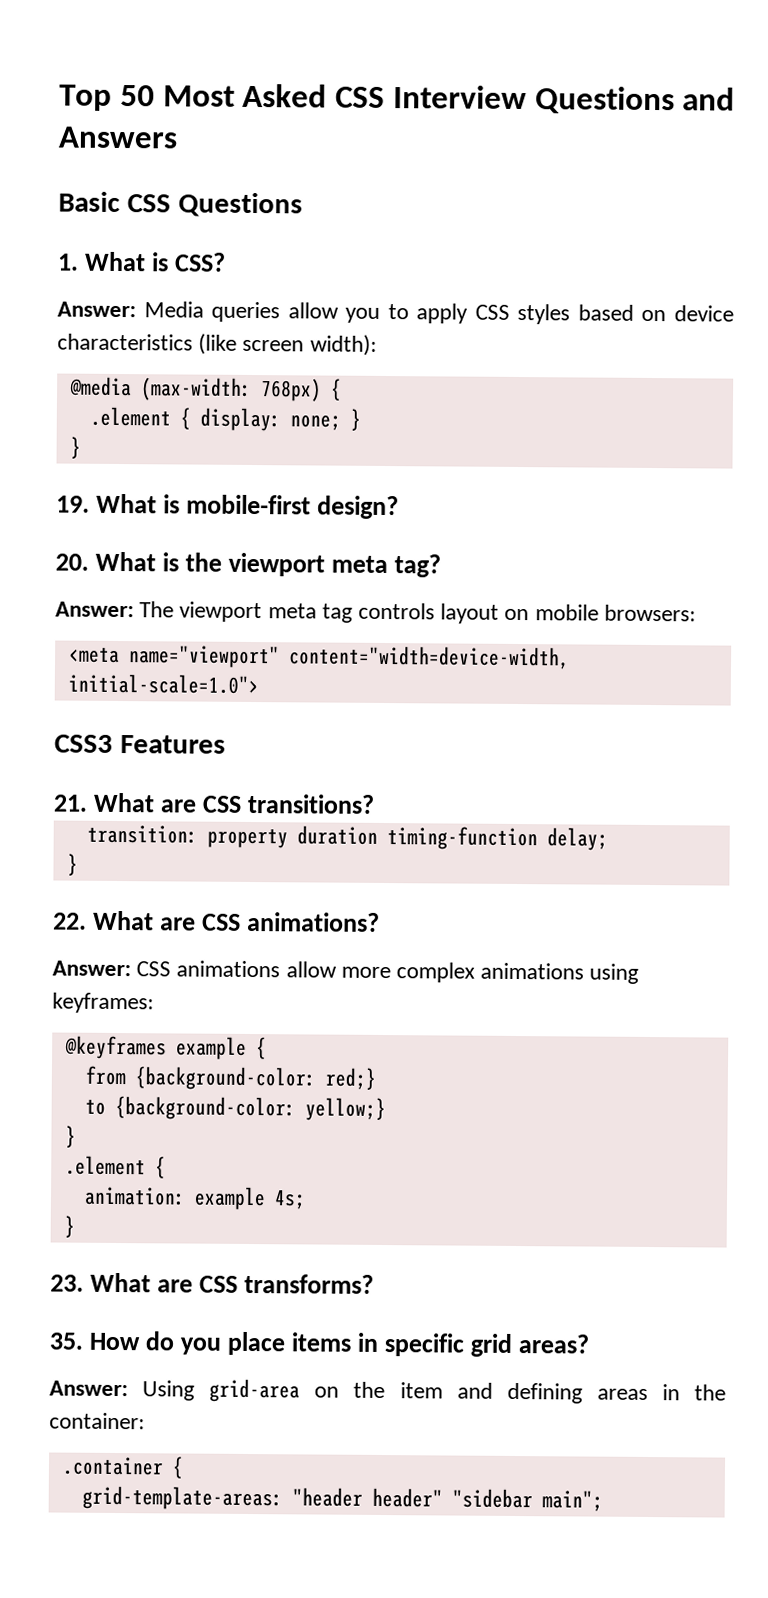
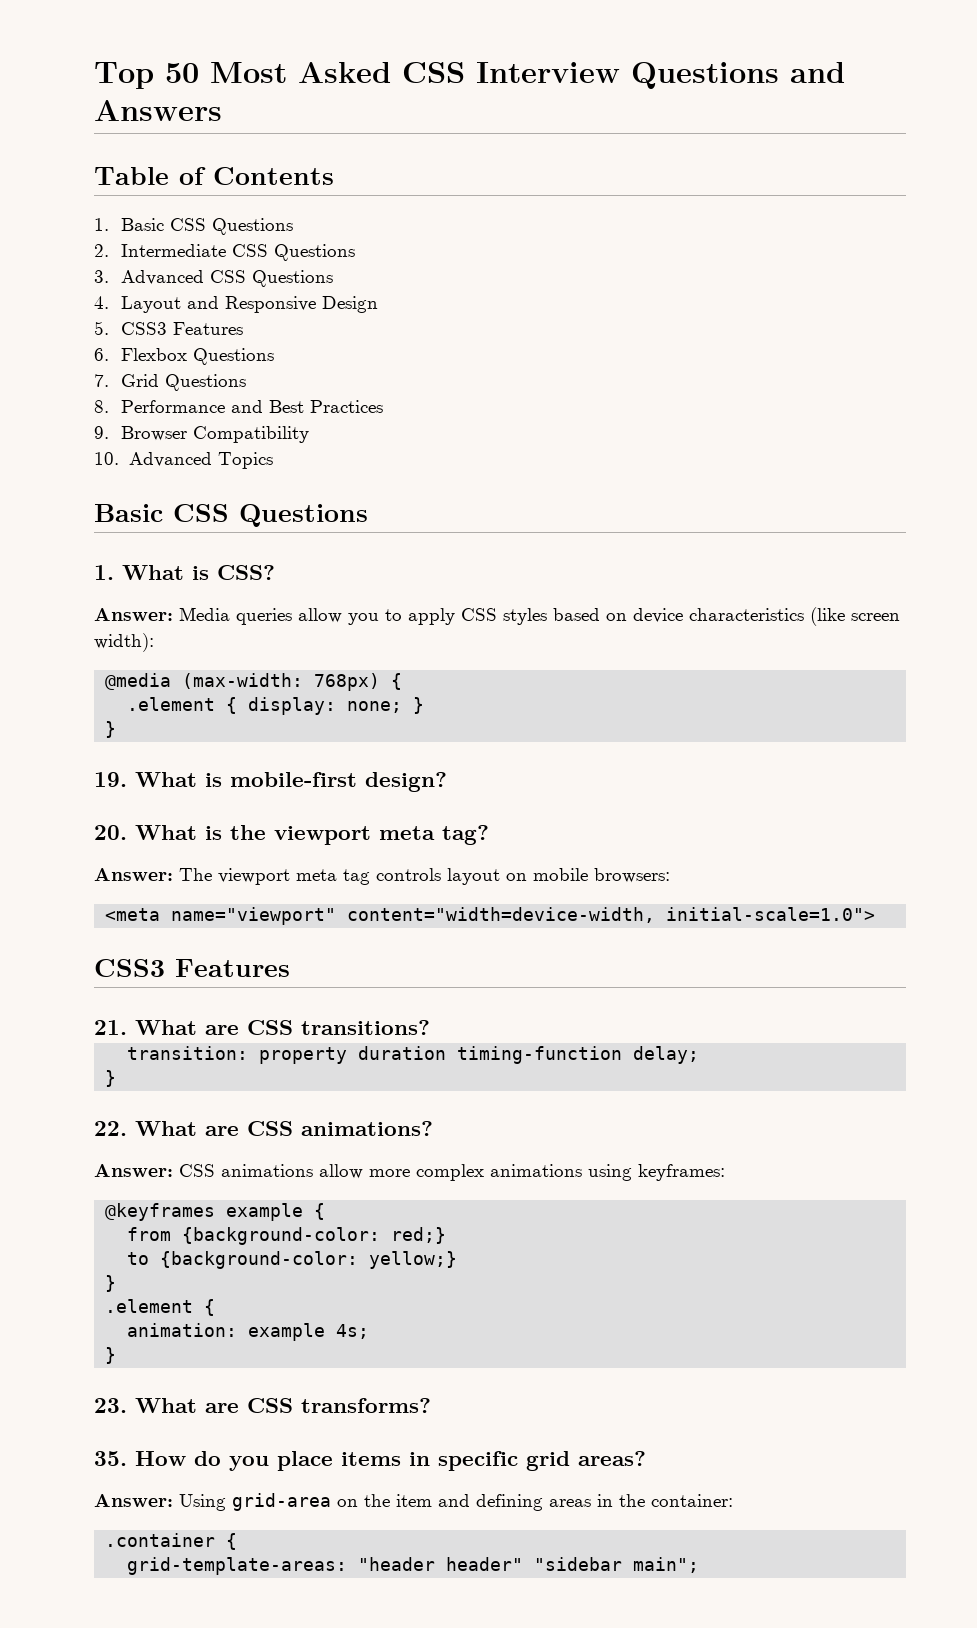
+ Table of Contents
+ 1. Basic CSS Questions
+ 2. Intermediate CSS Questions
+ 3. Advanced CSS Questions
+ 4. Layout and Responsive Design
+ 5. CSS3 Features
+ 6. Flexbox Questions
+ 7. Grid Questions
+ 8. Performance and Best Practices
+ 9. Browser Compatibility
+ 10. Advanced Topics

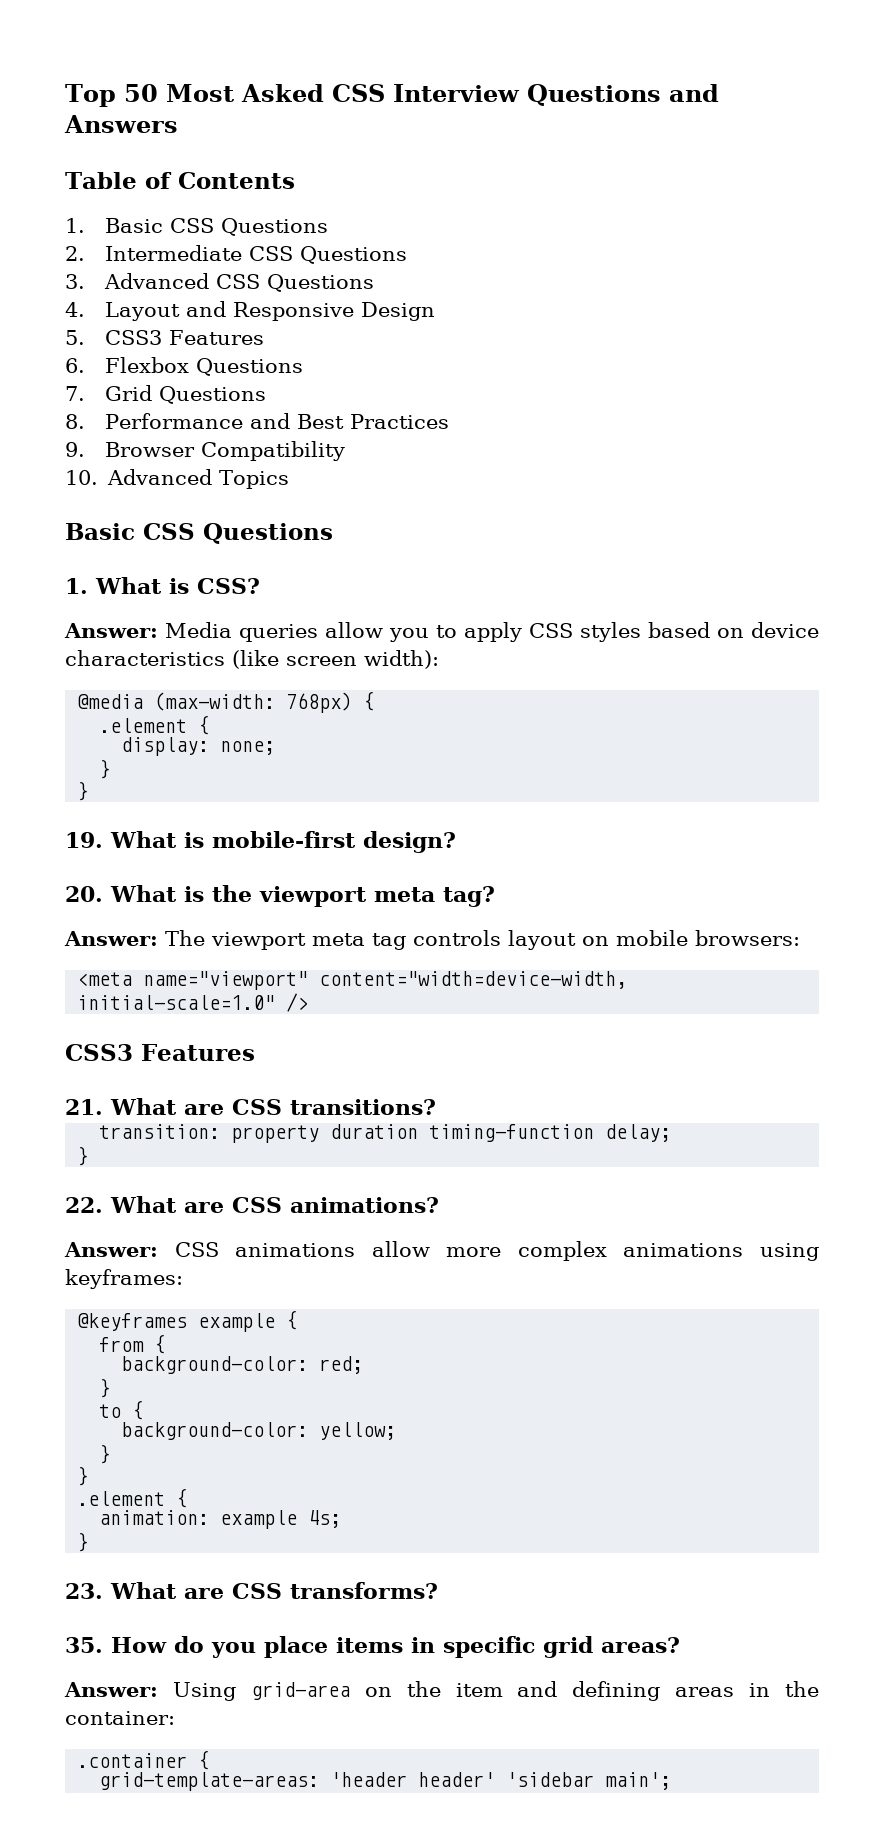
  @media (max-width: 768px) {
- .element { display: none; }
+ .element {
+ display: none;
+ }
- <meta name="viewport" content="width=device-width, initial-scale=1.0">
+ <meta name="viewport" content="width=device-width, initial-scale=1.0" />
- from {background-color: red;}
- to {background-color: yellow;}
+ from {
+ background-color: red;
+ }
+ to {
+ background-color: yellow;
+ }
- grid-template-areas: "header header" "sidebar main";
+ grid-template-areas: 'header header' 'sidebar main';

